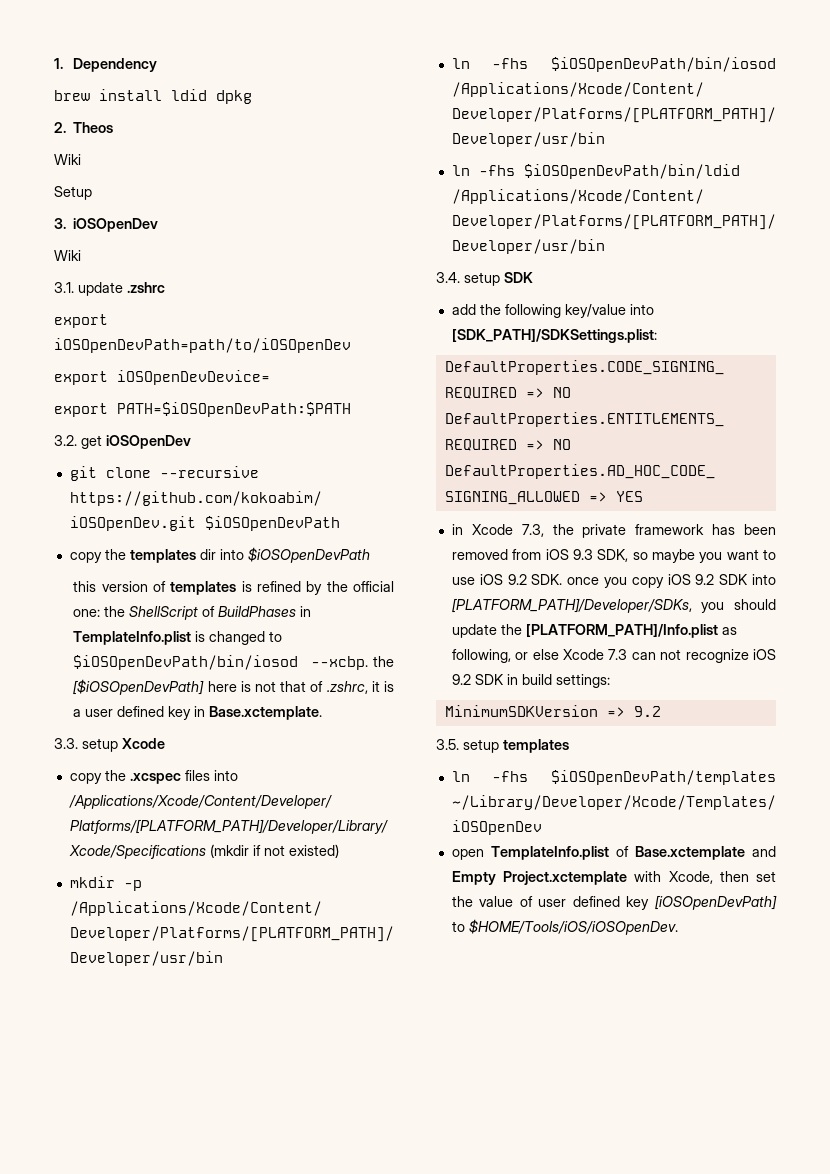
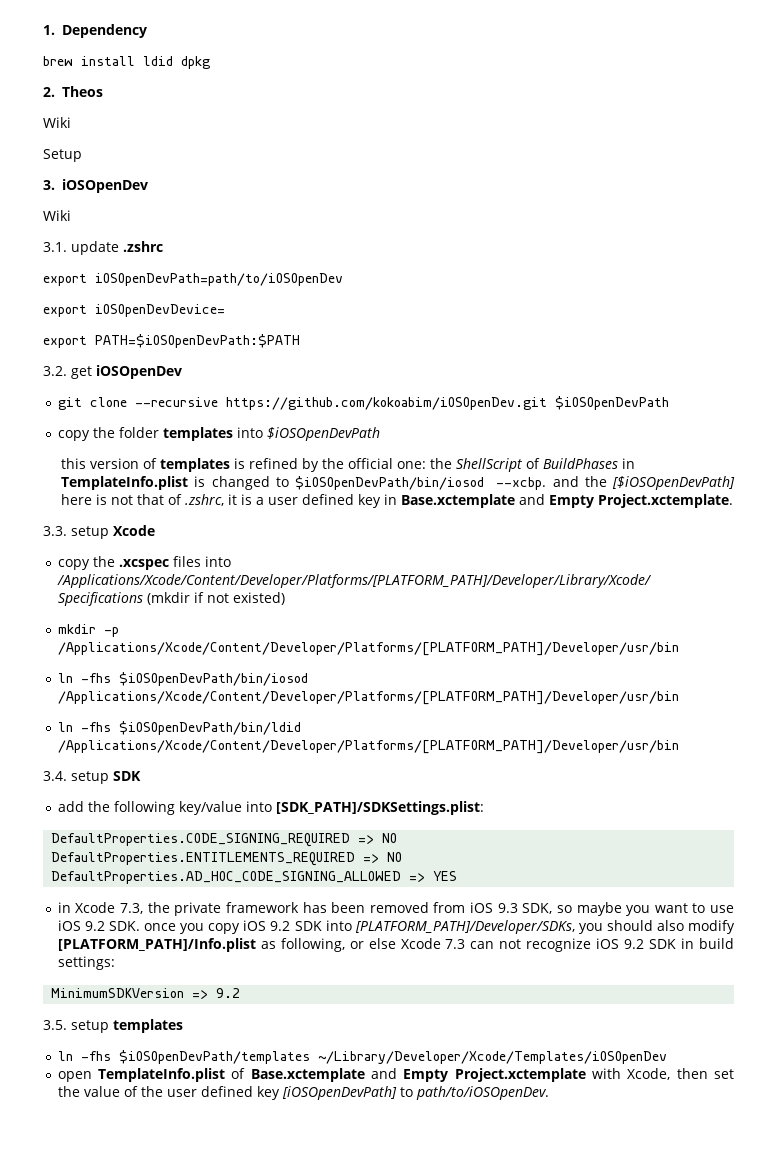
- copy the templates dir into $iOSOpenDevPath
+ copy the folder templates into $iOSOpenDevPath
- this version of templates is refined by the official one: the ShellScript of BuildPhases in TemplateInfo.plist is changed to $iOSOpenDevPath/bin/iosod --xcbp. the [$iOSOpenDevPath] here is not that of .zshrc, it is a user defined key in Base.xctemplate.
+ this version of templates is refined by the official one: the ShellScript of BuildPhases in TemplateInfo.plist is changed to $iOSOpenDevPath/bin/iosod --xcbp. and the [$iOSOpenDevPath] here is not that of .zshrc, it is a user defined key in Base.xctemplate and Empty Project.xctemplate.
- in Xcode 7.3, the private framework has been removed from iOS 9.3 SDK, so maybe you want to use iOS 9.2 SDK. once you copy iOS 9.2 SDK into [PLATFORM_PATH]/Developer/SDKs, you should update the [PLATFORM_PATH]/Info.plist as following, or else Xcode 7.3 can not recognize iOS 9.2 SDK in build settings:
+ in Xcode 7.3, the private framework has been removed from iOS 9.3 SDK, so maybe you want to use iOS 9.2 SDK. once you copy iOS 9.2 SDK into [PLATFORM_PATH]/Developer/SDKs, you should also modify [PLATFORM_PATH]/Info.plist as following, or else Xcode 7.3 can not recognize iOS 9.2 SDK in build settings:
- open TemplateInfo.plist of Base.xctemplate and Empty Project.xctemplate with Xcode, then set the value of user defined key [iOSOpenDevPath] to $HOME/Tools/iOS/iOSOpenDev.
+ open TemplateInfo.plist of Base.xctemplate and Empty Project.xctemplate with Xcode, then set the value of the user defined key [iOSOpenDevPath] to path/to/iOSOpenDev.

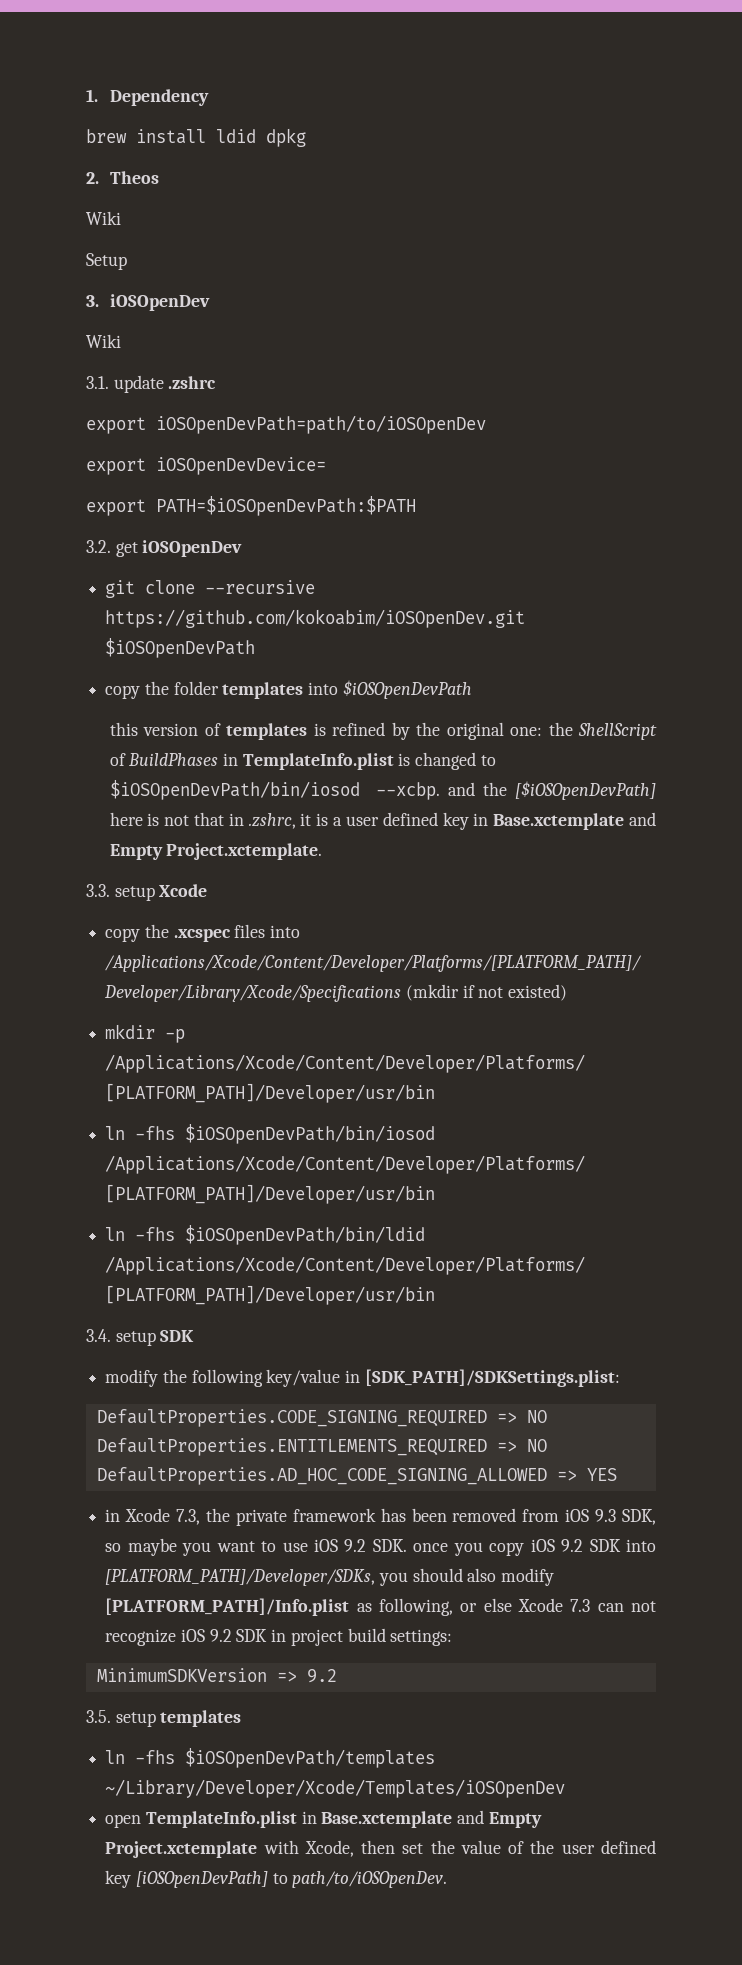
- this version of templates is refined by the official one: the ShellScript of BuildPhases in TemplateInfo.plist is changed to $iOSOpenDevPath/bin/iosod --xcbp. and the [$iOSOpenDevPath] here is not that of .zshrc, it is a user defined key in Base.xctemplate and Empty Project.xctemplate.
+ this version of templates is refined by the original one: the ShellScript of BuildPhases in TemplateInfo.plist is changed to $iOSOpenDevPath/bin/iosod --xcbp. and the [$iOSOpenDevPath] here is not that in .zshrc, it is a user defined key in Base.xctemplate and Empty Project.xctemplate.
- add the following key/value into [SDK_PATH]/SDKSettings.plist:
+ modify the following key/value in [SDK_PATH]/SDKSettings.plist:
- in Xcode 7.3, the private framework has been removed from iOS 9.3 SDK, so maybe you want to use iOS 9.2 SDK. once you copy iOS 9.2 SDK into [PLATFORM_PATH]/Developer/SDKs, you should also modify [PLATFORM_PATH]/Info.plist as following, or else Xcode 7.3 can not recognize iOS 9.2 SDK in build settings:
+ in Xcode 7.3, the private framework has been removed from iOS 9.3 SDK, so maybe you want to use iOS 9.2 SDK. once you copy iOS 9.2 SDK into [PLATFORM_PATH]/Developer/SDKs, you should also modify [PLATFORM_PATH]/Info.plist as following, or else Xcode 7.3 can not recognize iOS 9.2 SDK in project build settings:
- open TemplateInfo.plist of Base.xctemplate and Empty Project.xctemplate with Xcode, then set the value of the user defined key [iOSOpenDevPath] to path/to/iOSOpenDev.
+ open TemplateInfo.plist in Base.xctemplate and Empty Project.xctemplate with Xcode, then set the value of the user defined key [iOSOpenDevPath] to path/to/iOSOpenDev.

